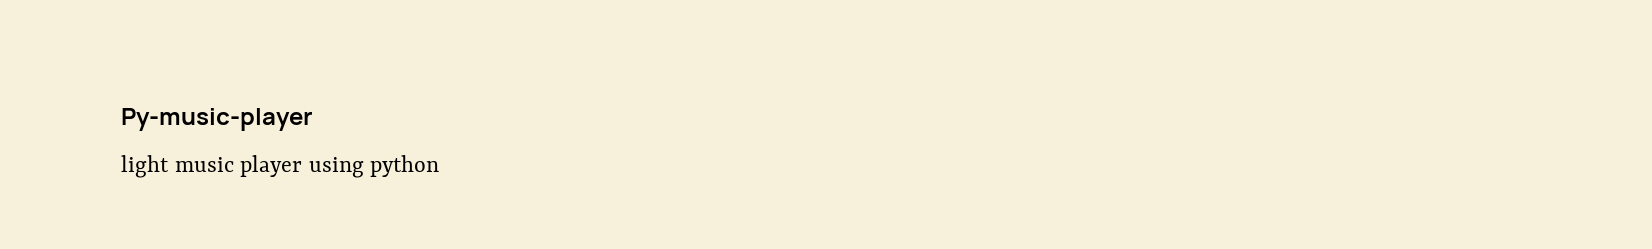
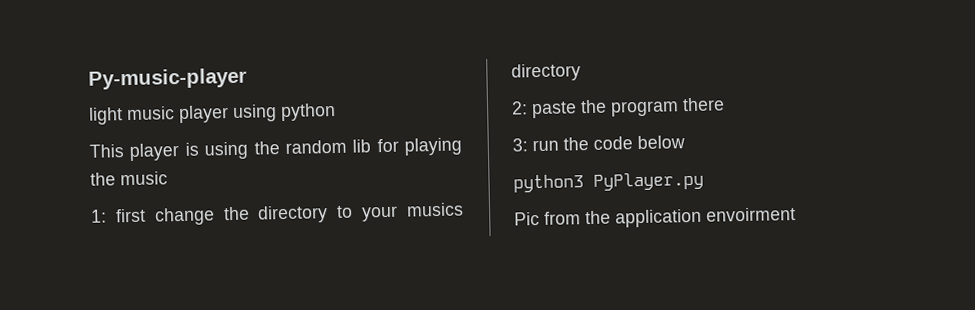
+ This player is using the random lib for playing the music
+ 1: first change the directory to your musics directory
+ 2: paste the program there
+ 3: run the code below
+ python3 PyPlayer.py
+ Pic from the application envoirment

